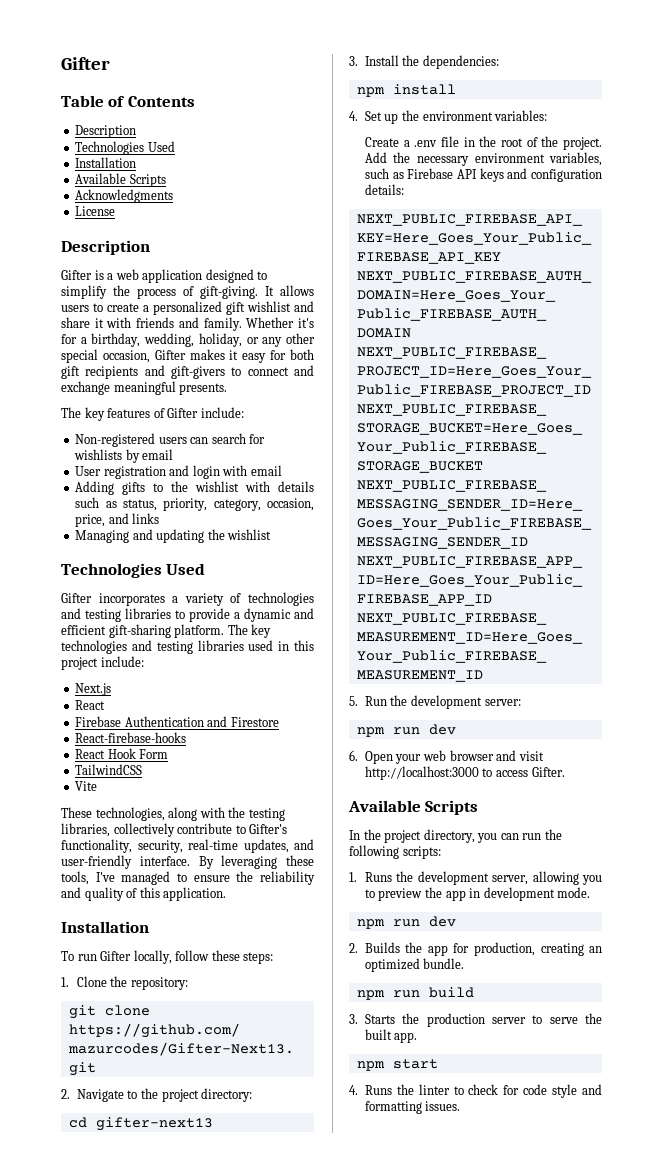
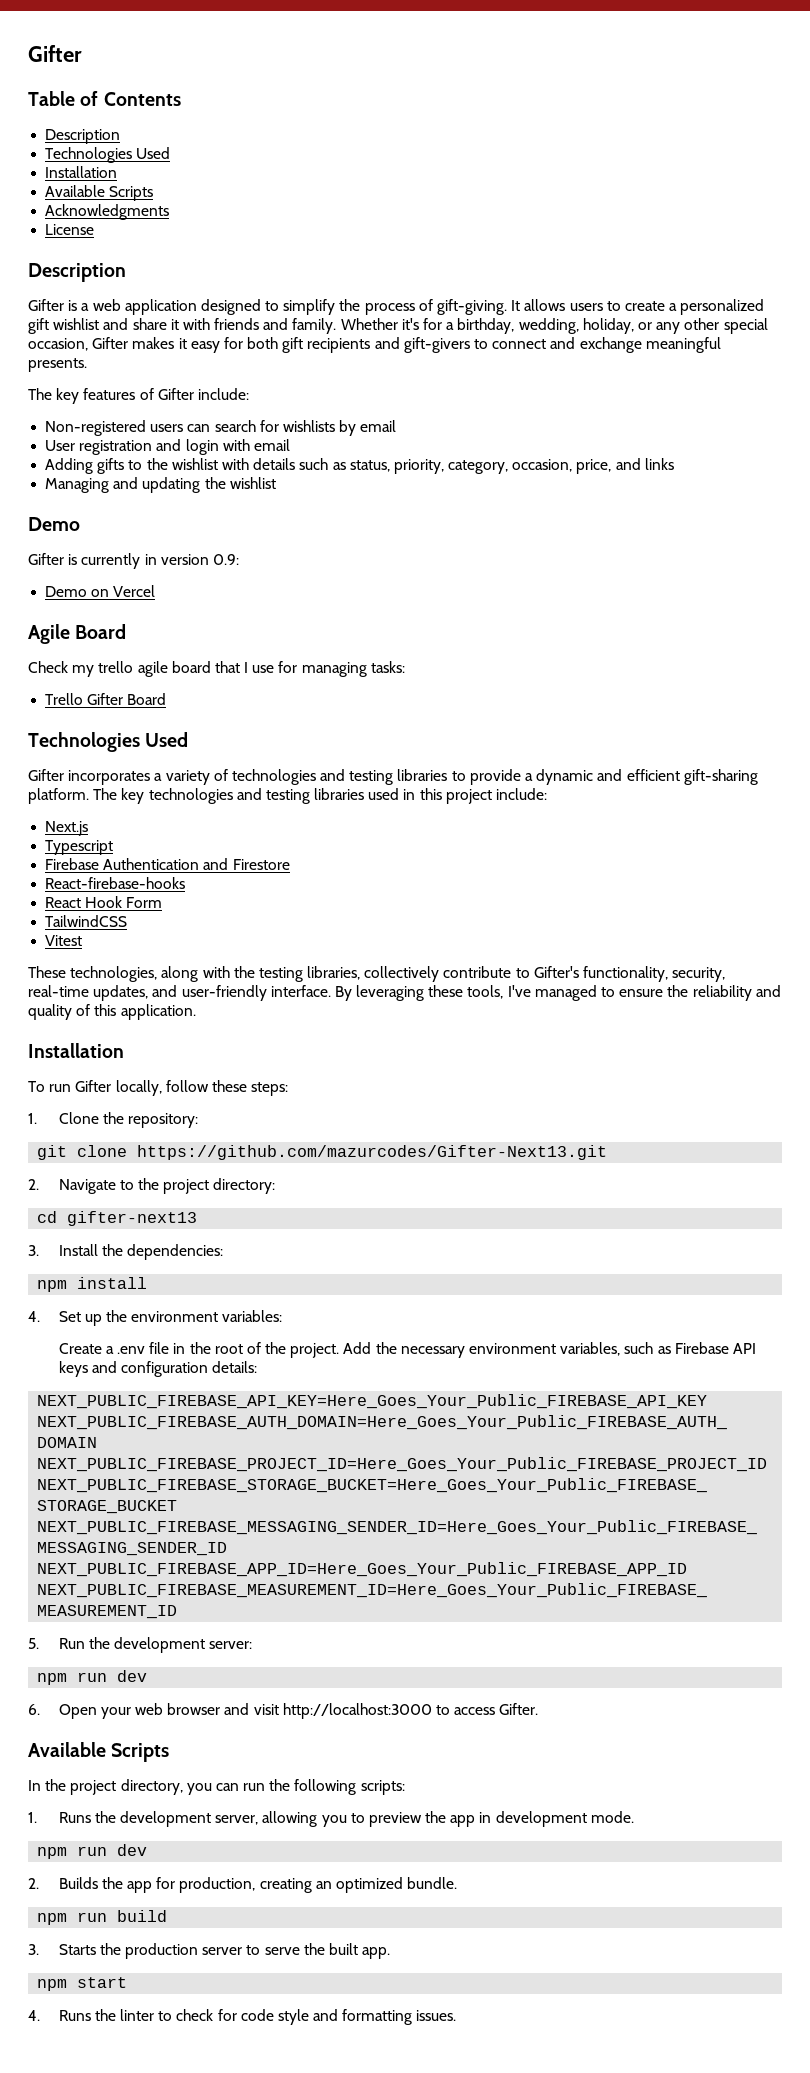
  Managing and updating the wishlist
+ Demo
+ Gifter is currently in version 0.9:
+ Demo on Vercel
+ Agile Board
+ Check my trello agile board that I use for managing tasks:
+ Trello Gifter Board
  Next.js
- React
+ Typescript
- Vite
+ Vitest

